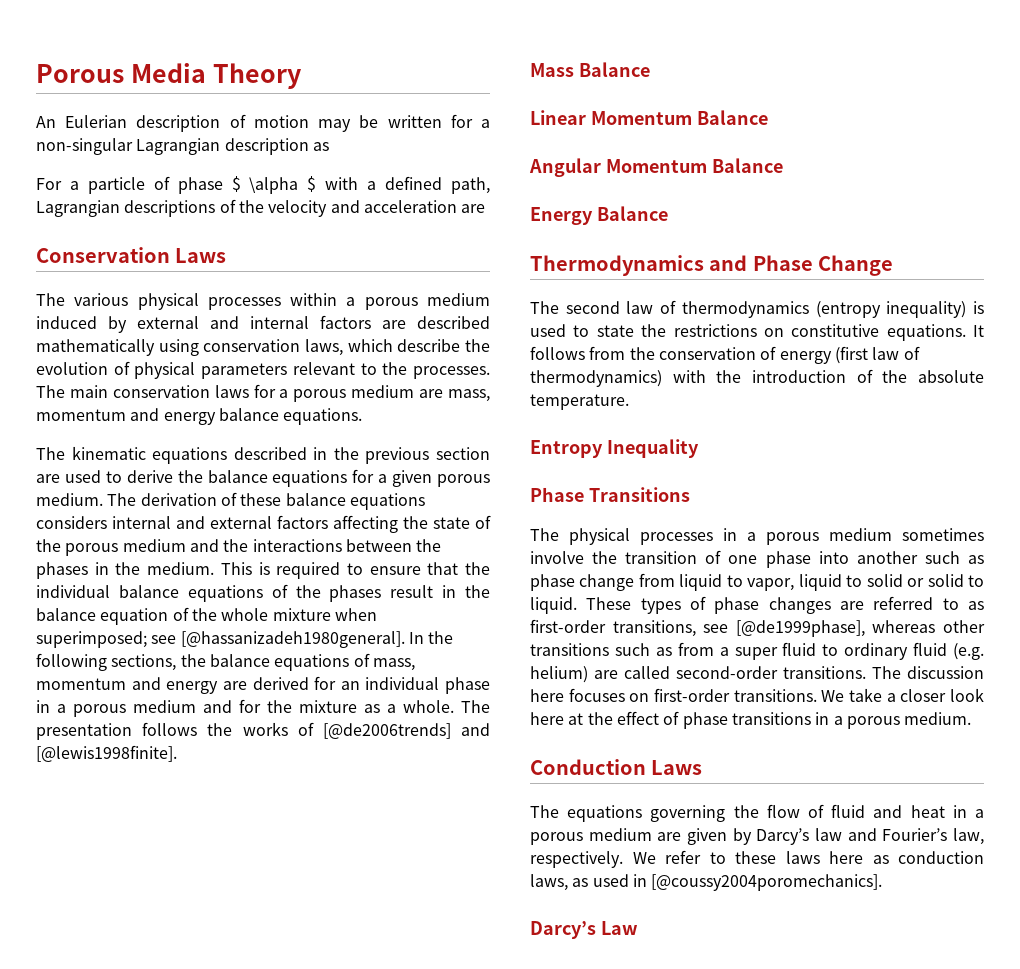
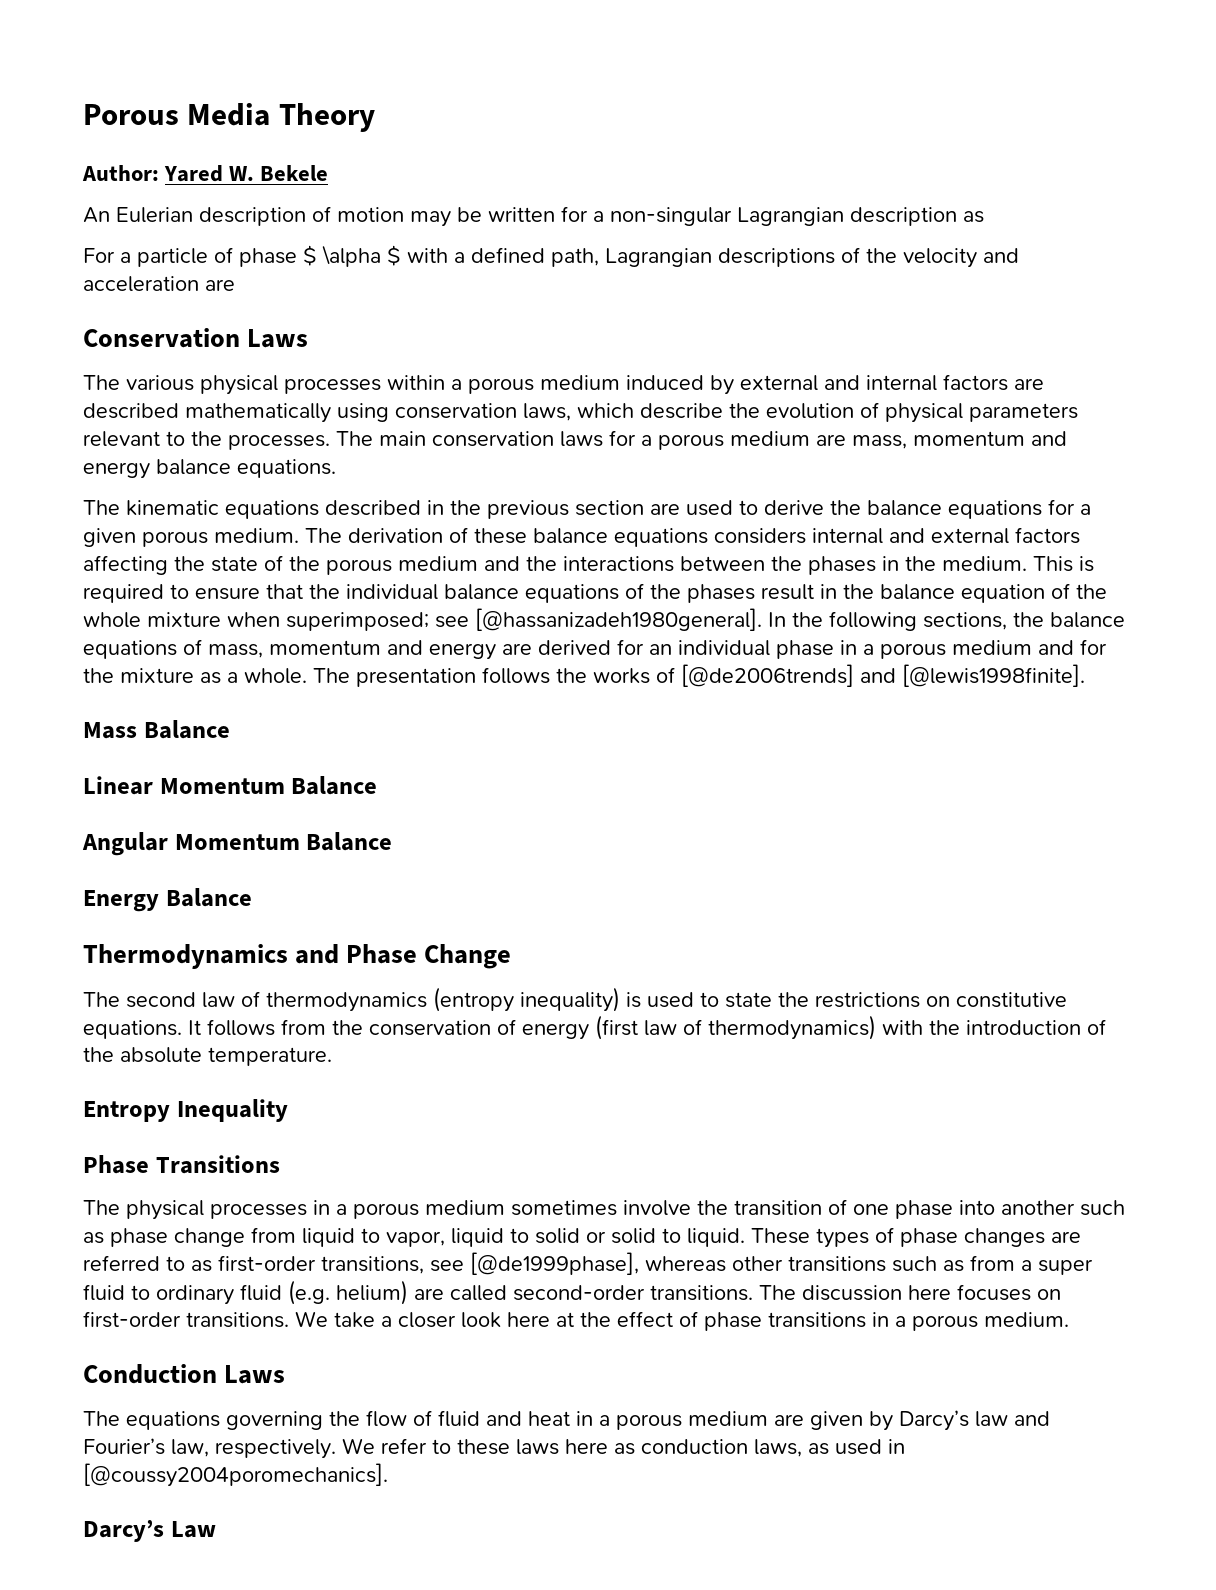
+ Author: Yared W. Bekele

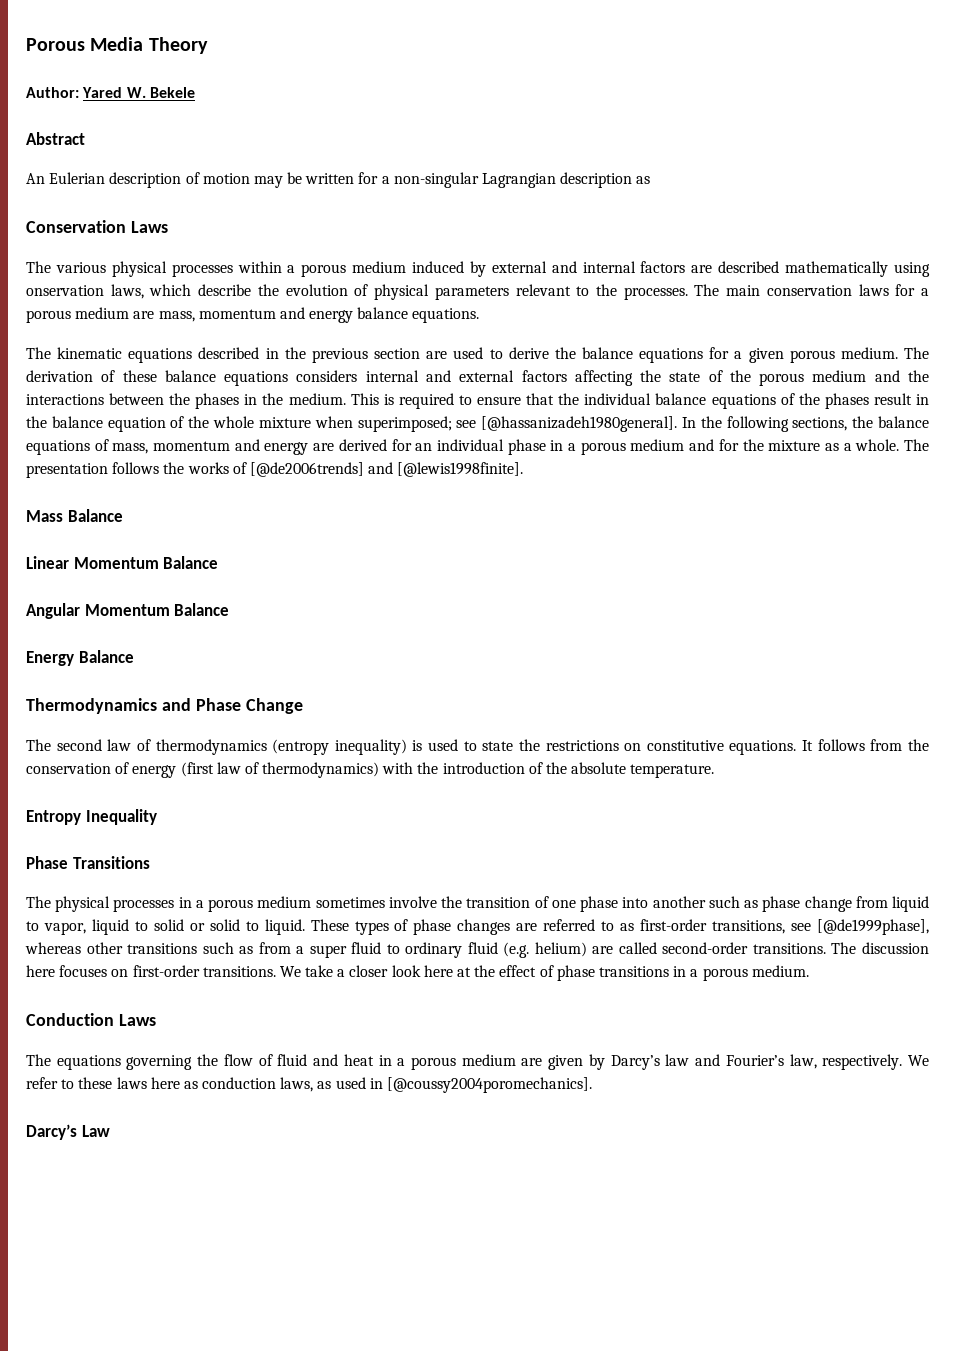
+ Abstract
- For a particle of phase $ \alpha $ with a defined path, Lagrangian descriptions of the velocity and acceleration are
- The various physical processes within a porous medium induced by external and internal factors are described mathematically using conservation laws, which describe the evolution of physical parameters relevant to the processes.
+ The various physical processes within a porous medium induced by external and internal factors are described mathematically using onservation laws, which describe the evolution of physical parameters relevant to the processes.

